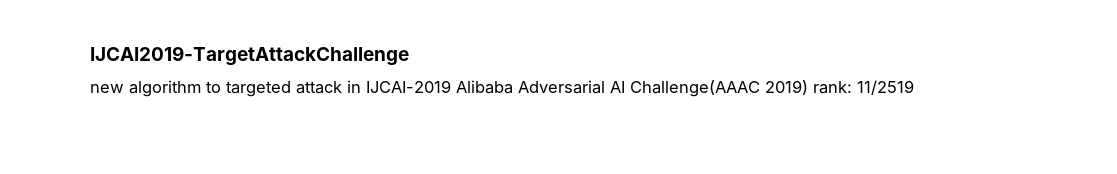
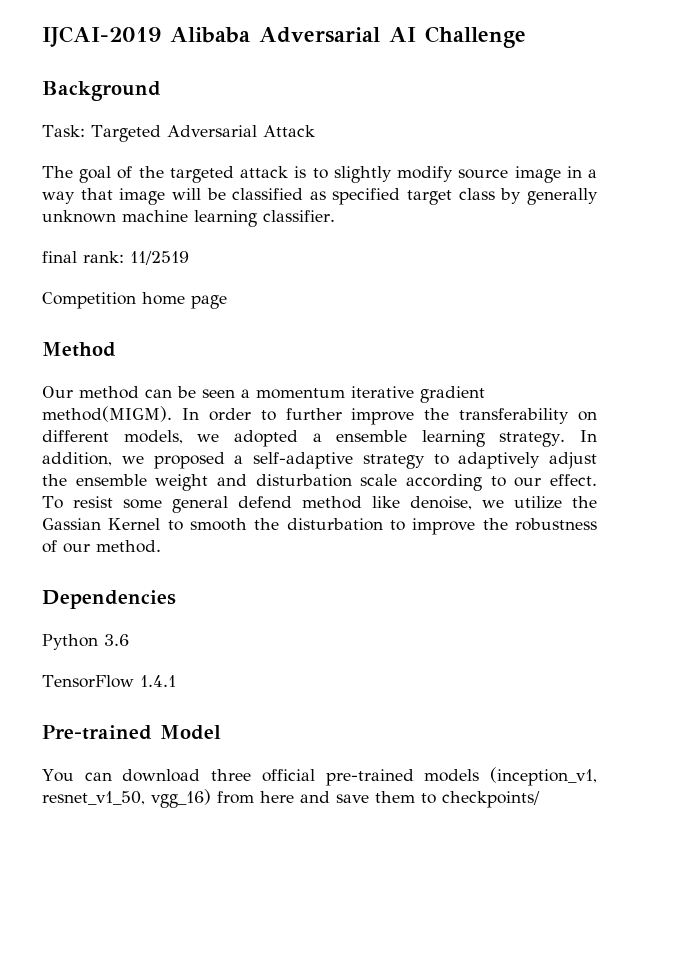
- IJCAI2019-TargetAttackChallenge
- new algorithm to targeted attack in IJCAI-2019 Alibaba Adversarial AI Challenge(AAAC 2019) rank: 11/2519
+ IJCAI-2019 Alibaba Adversarial AI Challenge
+ Background
+ Task: Targeted Adversarial Attack
+ The goal of the targeted attack is to slightly modify source image in a way that image will be classified as specified target class by generally unknown machine learning classifier.
+ final rank: 11/2519
+ Competition home page
+ Method
+ Our method can be seen a momentum iterative gradient method(MIGM). In order to further improve the transferability on different models, we adopted a ensemble learning strategy. In addition, we proposed a self-adaptive strategy to adaptively adjust the ensemble weight and disturbation scale according to our effect. To resist some general defend method like denoise, we utilize the Gassian Kernel to smooth the disturbation to improve the robustness of our method.
+ Dependencies
+ Python 3.6
+ TensorFlow 1.4.1
+ Pre-trained Model
+ You can download three official pre-trained models (inception_v1, resnet_v1_50, vgg_16) from here and save them to checkpoints/

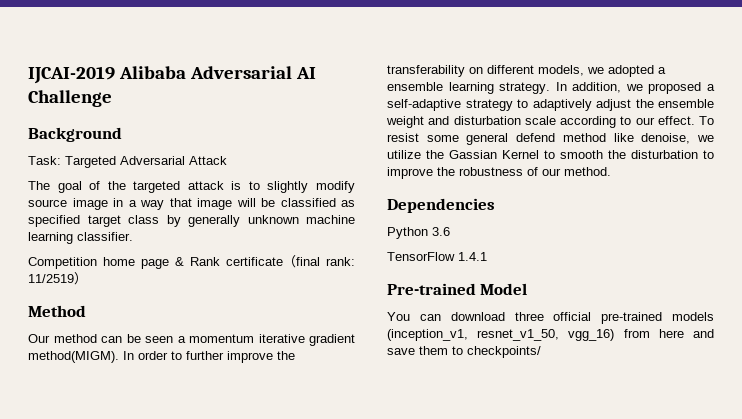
- final rank: 11/2519
- Competition home page
+ Competition home page & Rank certificate（final rank: 11/2519）

